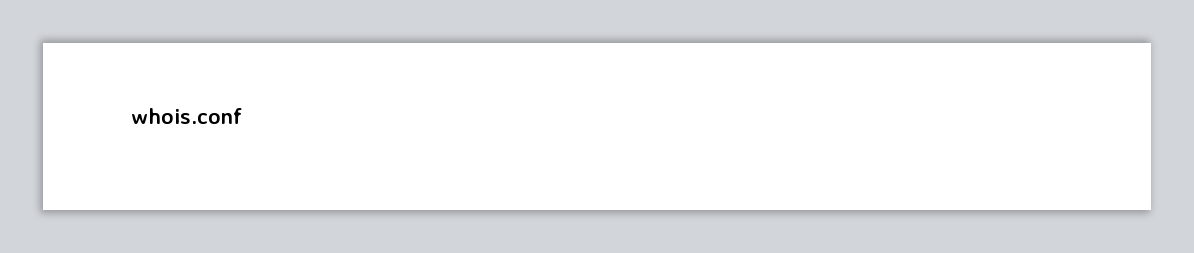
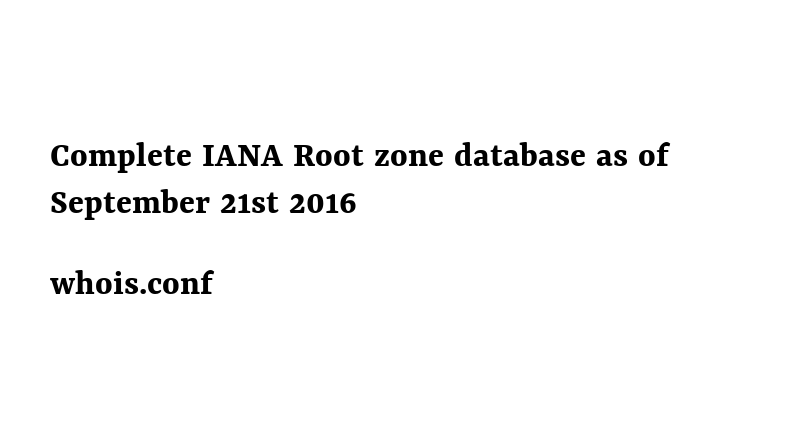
+ Complete IANA Root zone database as of September 21st 2016

